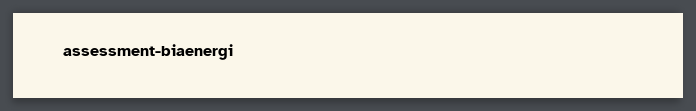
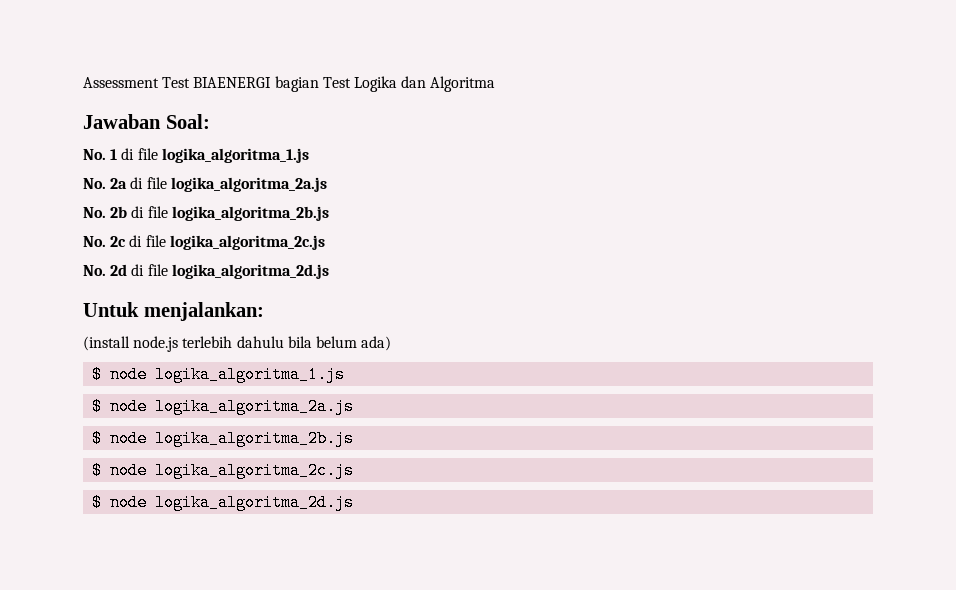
- assessment-biaenergi
+ Assessment Test BIAENERGI bagian Test Logika dan Algoritma
+ Jawaban Soal:
+ No. 1 di file logika_algoritma_1.js
+ No. 2a di file logika_algoritma_2a.js
+ No. 2b di file logika_algoritma_2b.js
+ No. 2c di file logika_algoritma_2c.js
+ No. 2d di file logika_algoritma_2d.js
+ Untuk menjalankan:
+ (install node.js terlebih dahulu bila belum ada)
+ $ node logika_algoritma_1.js
+ $ node logika_algoritma_2a.js
+ $ node logika_algoritma_2b.js
+ $ node logika_algoritma_2c.js
+ $ node logika_algoritma_2d.js

